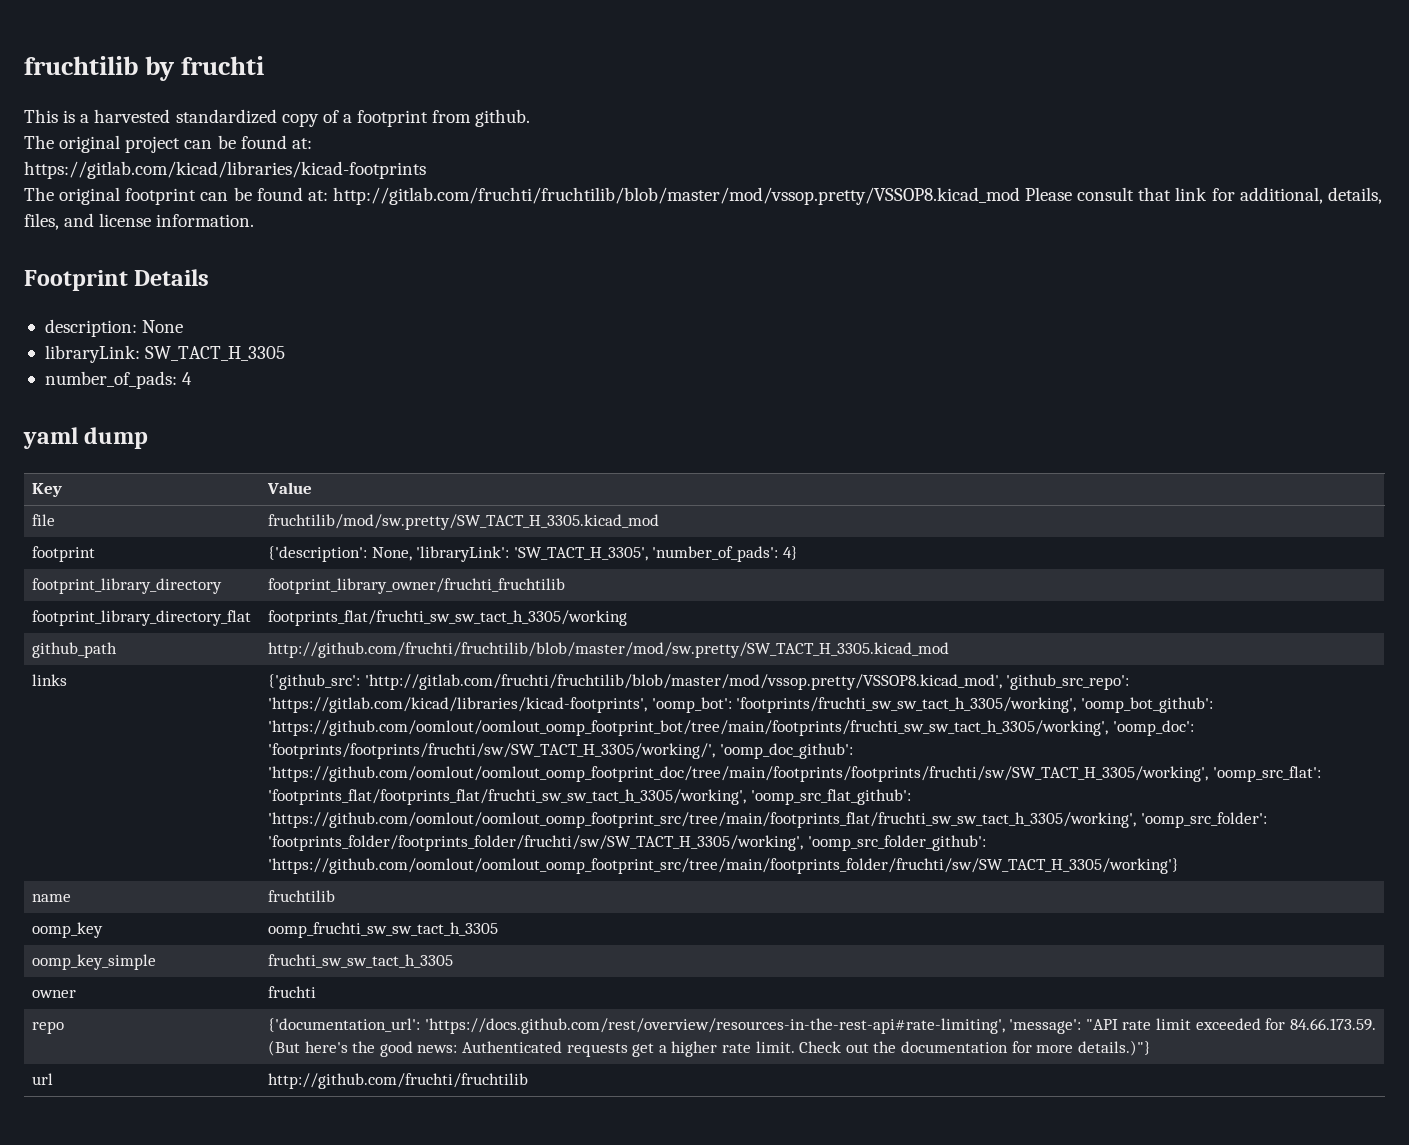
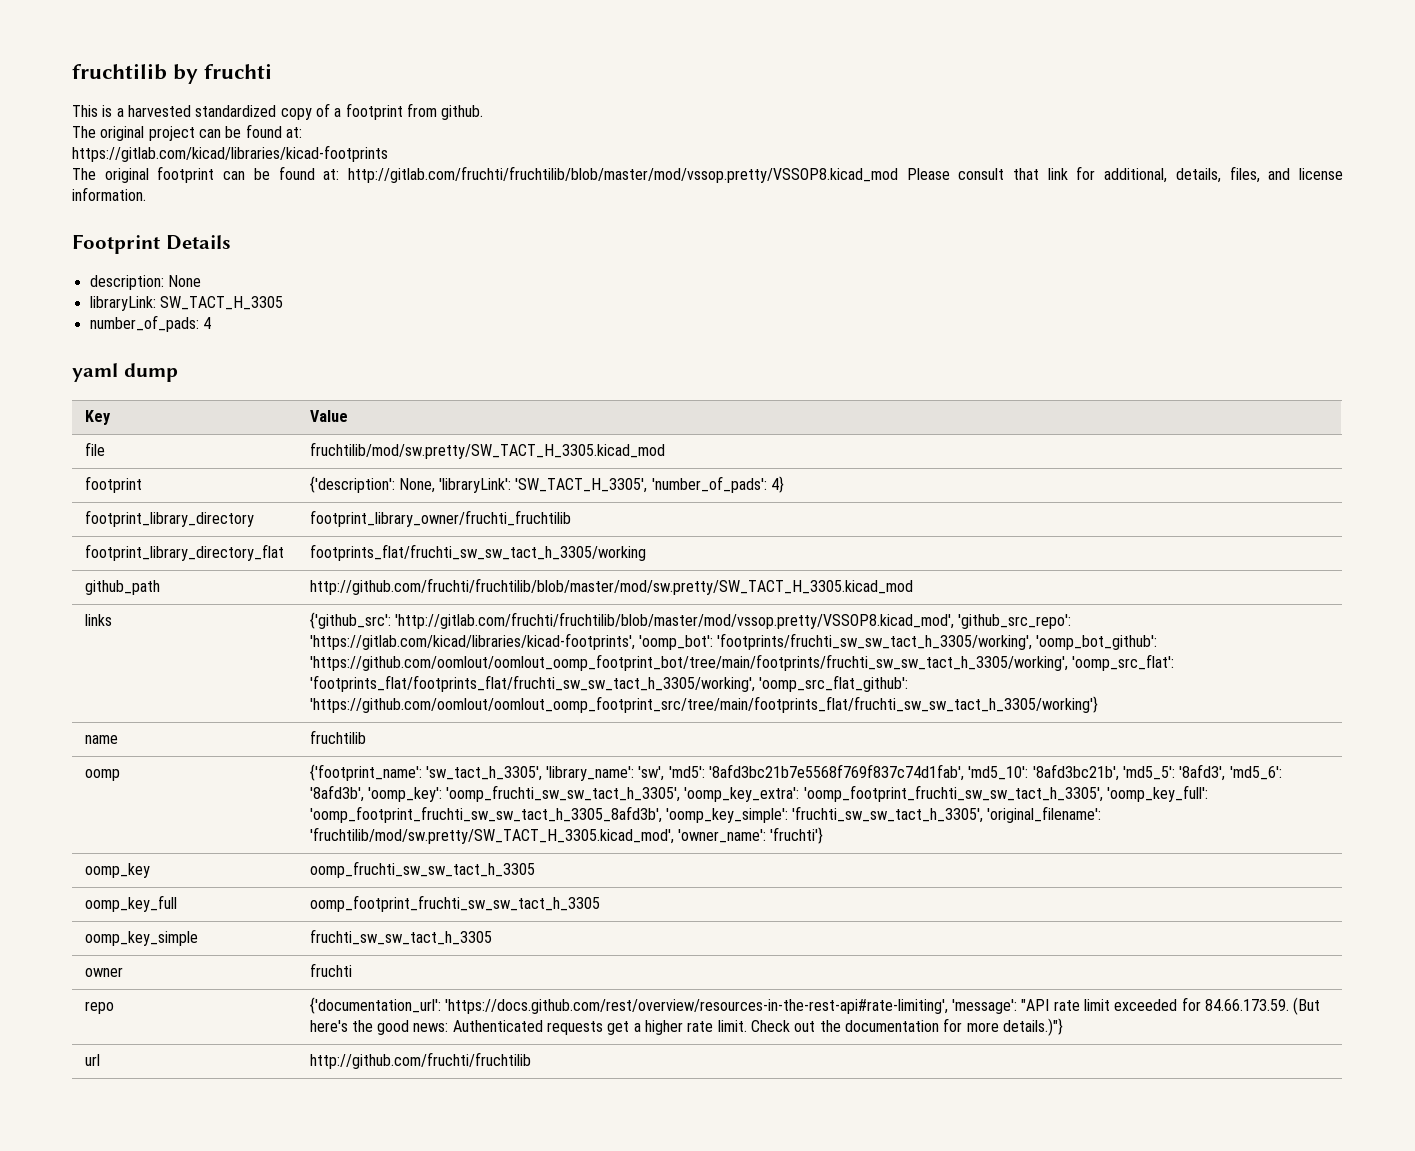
- links | {'github_src': 'http://gitlab.com/fruchti/fruchtilib/blob/master/mod/vssop.pretty/VSSOP8.kicad_mod', 'github_src_repo': 'https://gitlab.com/kicad/libraries/kicad-footprints', 'oomp_bot': 'footprints/fruchti_sw_sw_tact_h_3305/working', 'oomp_bot_github': 'https://github.com/oomlout/oomlout_oomp_footprint_bot/tree/main/footprints/fruchti_sw_sw_tact_h_3305/working', 'oomp_doc': 'footprints/footprints/fruchti/sw/SW_TACT_H_3305/working/', 'oomp_doc_github': 'https://github.com/oomlout/oomlout_oomp_footprint_doc/tree/main/footprints/footprints/fruchti/sw/SW_TACT_H_3305/working', 'oomp_src_flat': 'footprints_flat/footprints_flat/fruchti_sw_sw_tact_h_3305/working', 'oomp_src_flat_github': 'https://github.com/oomlout/oomlout_oomp_footprint_src/tree/main/footprints_flat/fruchti_sw_sw_tact_h_3305/working', 'oomp_src_folder': 'footprints_folder/footprints_folder/fruchti/sw/SW_TACT_H_3305/working', 'oomp_src_folder_github': 'https://github.com/oomlout/oomlout_oomp_footprint_src/tree/main/footprints_folder/fruchti/sw/SW_TACT_H_3305/working'}
+ links | {'github_src': 'http://gitlab.com/fruchti/fruchtilib/blob/master/mod/vssop.pretty/VSSOP8.kicad_mod', 'github_src_repo': 'https://gitlab.com/kicad/libraries/kicad-footprints', 'oomp_bot': 'footprints/fruchti_sw_sw_tact_h_3305/working', 'oomp_bot_github': 'https://github.com/oomlout/oomlout_oomp_footprint_bot/tree/main/footprints/fruchti_sw_sw_tact_h_3305/working', 'oomp_src_flat': 'footprints_flat/footprints_flat/fruchti_sw_sw_tact_h_3305/working', 'oomp_src_flat_github': 'https://github.com/oomlout/oomlout_oomp_footprint_src/tree/main/footprints_flat/fruchti_sw_sw_tact_h_3305/working'}
  name | fruchtilib
+ oomp | {'footprint_name': 'sw_tact_h_3305', 'library_name': 'sw', 'md5': '8afd3bc21b7e5568f769f837c74d1fab', 'md5_10': '8afd3bc21b', 'md5_5': '8afd3', 'md5_6': '8afd3b', 'oomp_key': 'oomp_fruchti_sw_sw_tact_h_3305', 'oomp_key_extra': 'oomp_footprint_fruchti_sw_sw_tact_h_3305', 'oomp_key_full': 'oomp_footprint_fruchti_sw_sw_tact_h_3305_8afd3b', 'oomp_key_simple': 'fruchti_sw_sw_tact_h_3305', 'original_filename': 'fruchtilib/mod/sw.pretty/SW_TACT_H_3305.kicad_mod', 'owner_name': 'fruchti'}
+ oomp_key_full | oomp_footprint_fruchti_sw_sw_tact_h_3305

